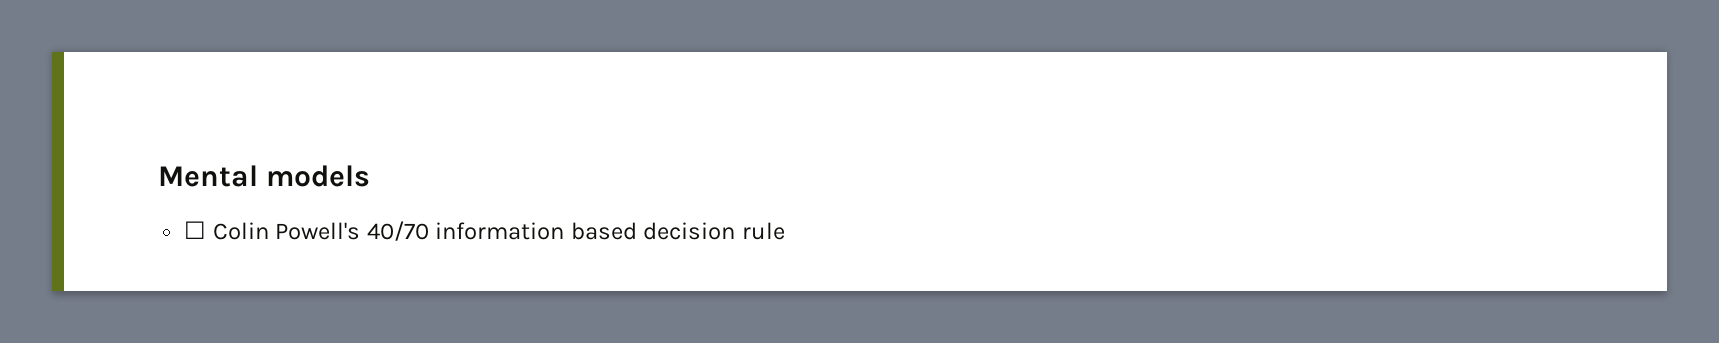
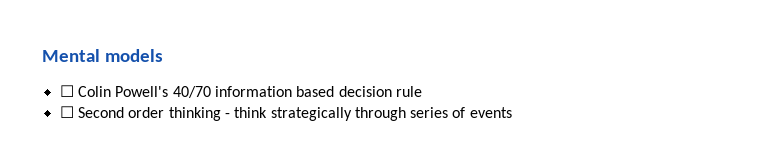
+ ☐ Second order thinking - think strategically through series of events

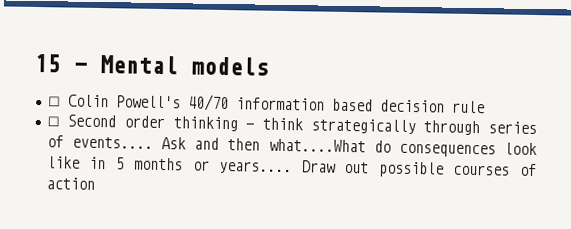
- Mental models
+ 15 - Mental models
- ☐ Second order thinking - think strategically through series of events
+ ☐ Second order thinking - think strategically through series of events.... Ask and then what....What do consequences look like in 5 months or years.... Draw out possible courses of action

